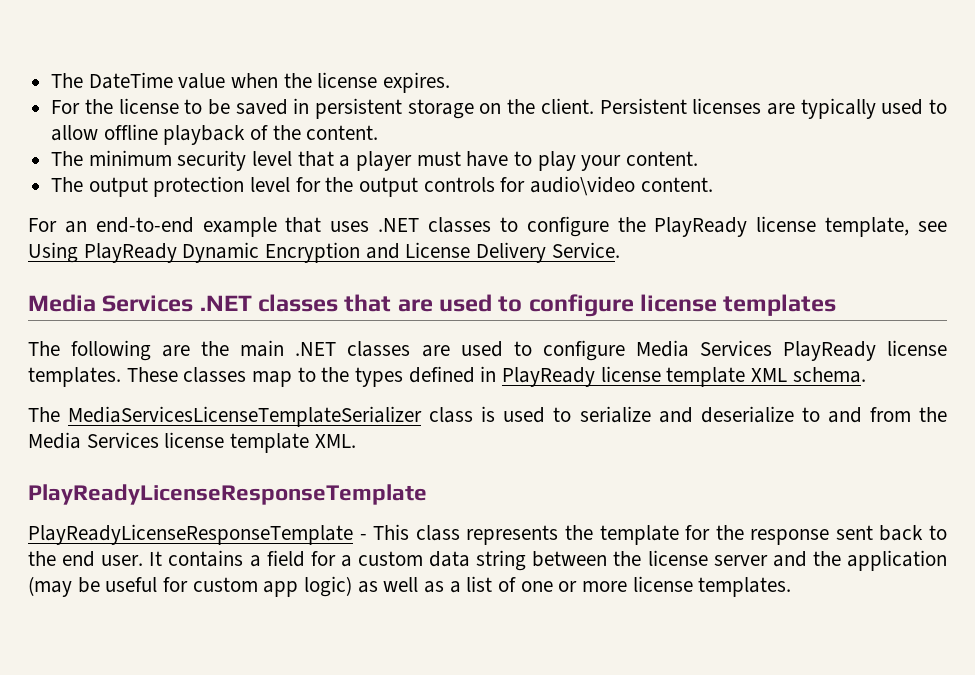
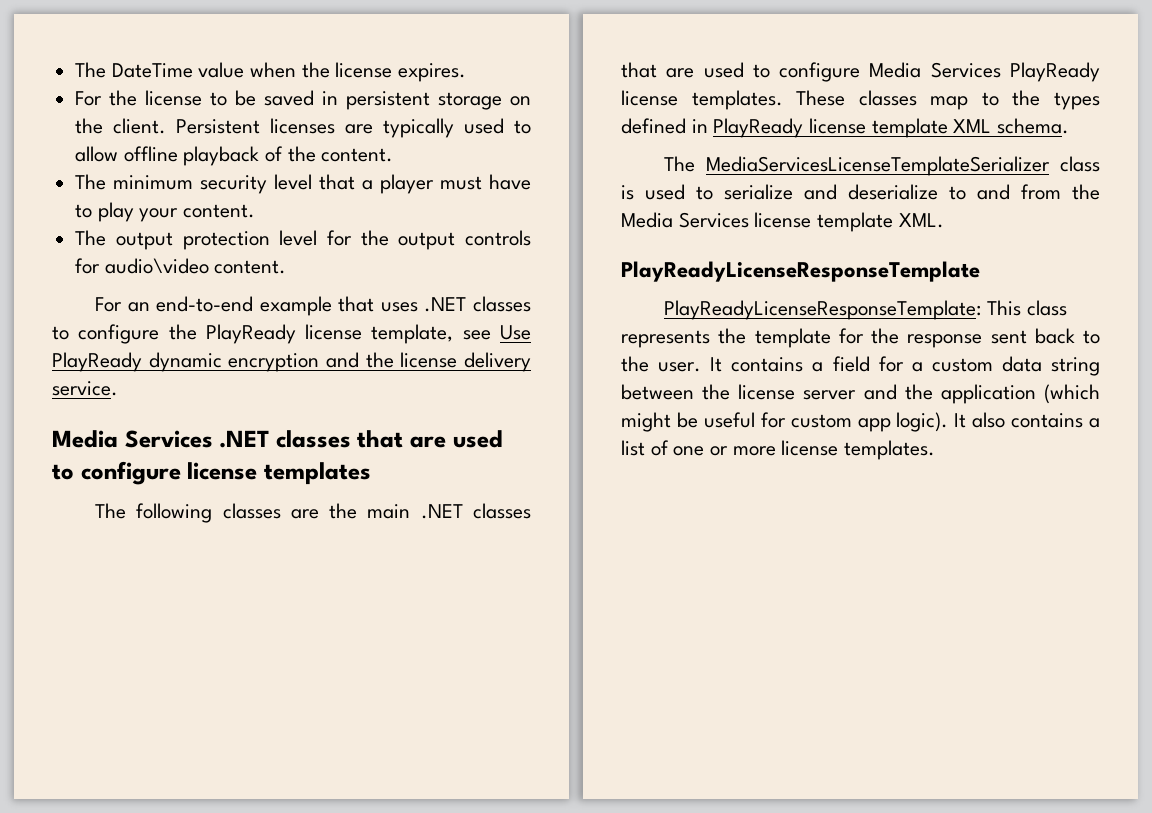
- For an end-to-end example that uses .NET classes to configure the PlayReady license template, see Using PlayReady Dynamic Encryption and License Delivery Service.
+ For an end-to-end example that uses .NET classes to configure the PlayReady license template, see Use PlayReady dynamic encryption and the license delivery service.
- The following are the main .NET classes are used to configure Media Services PlayReady license templates.
+ The following classes are the main .NET classes that are used to configure Media Services PlayReady license templates.
- PlayReadyLicenseResponseTemplate - This class represents the template for the response sent back to the end user.
+ PlayReadyLicenseResponseTemplate: This class represents the template for the response sent back to the user.
- It contains a field for a custom data string between the license server and the application (may be useful for custom app logic) as well as a list of one or more license templates.
+ It contains a field for a custom data string between the license server and the application (which might be useful for custom app logic). It also contains a list of one or more license templates.

